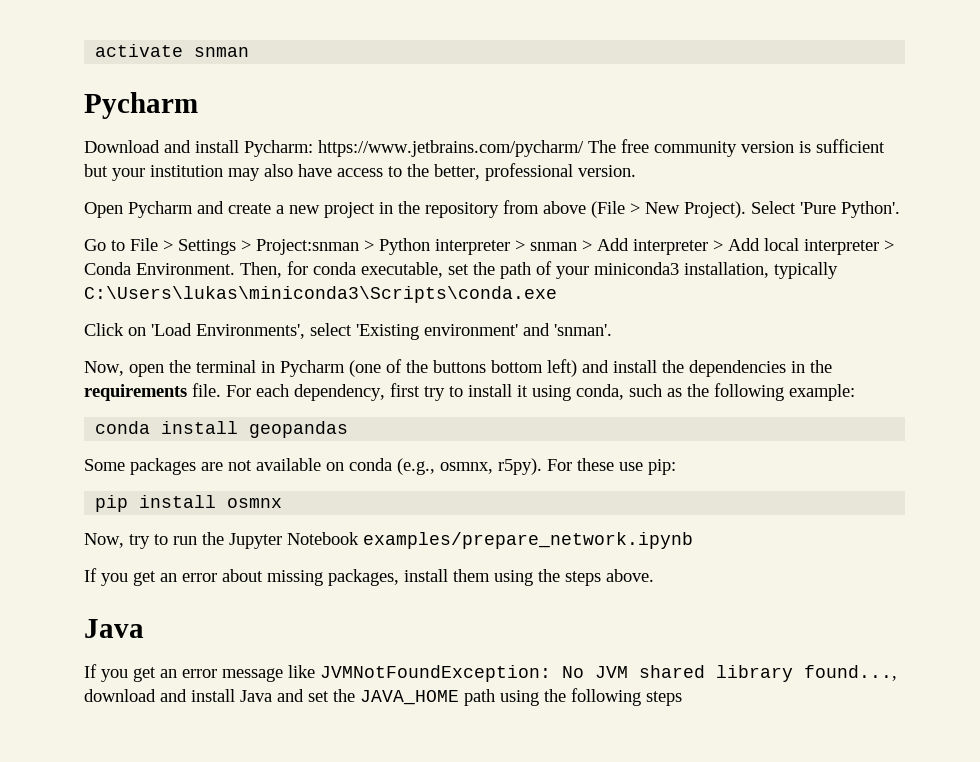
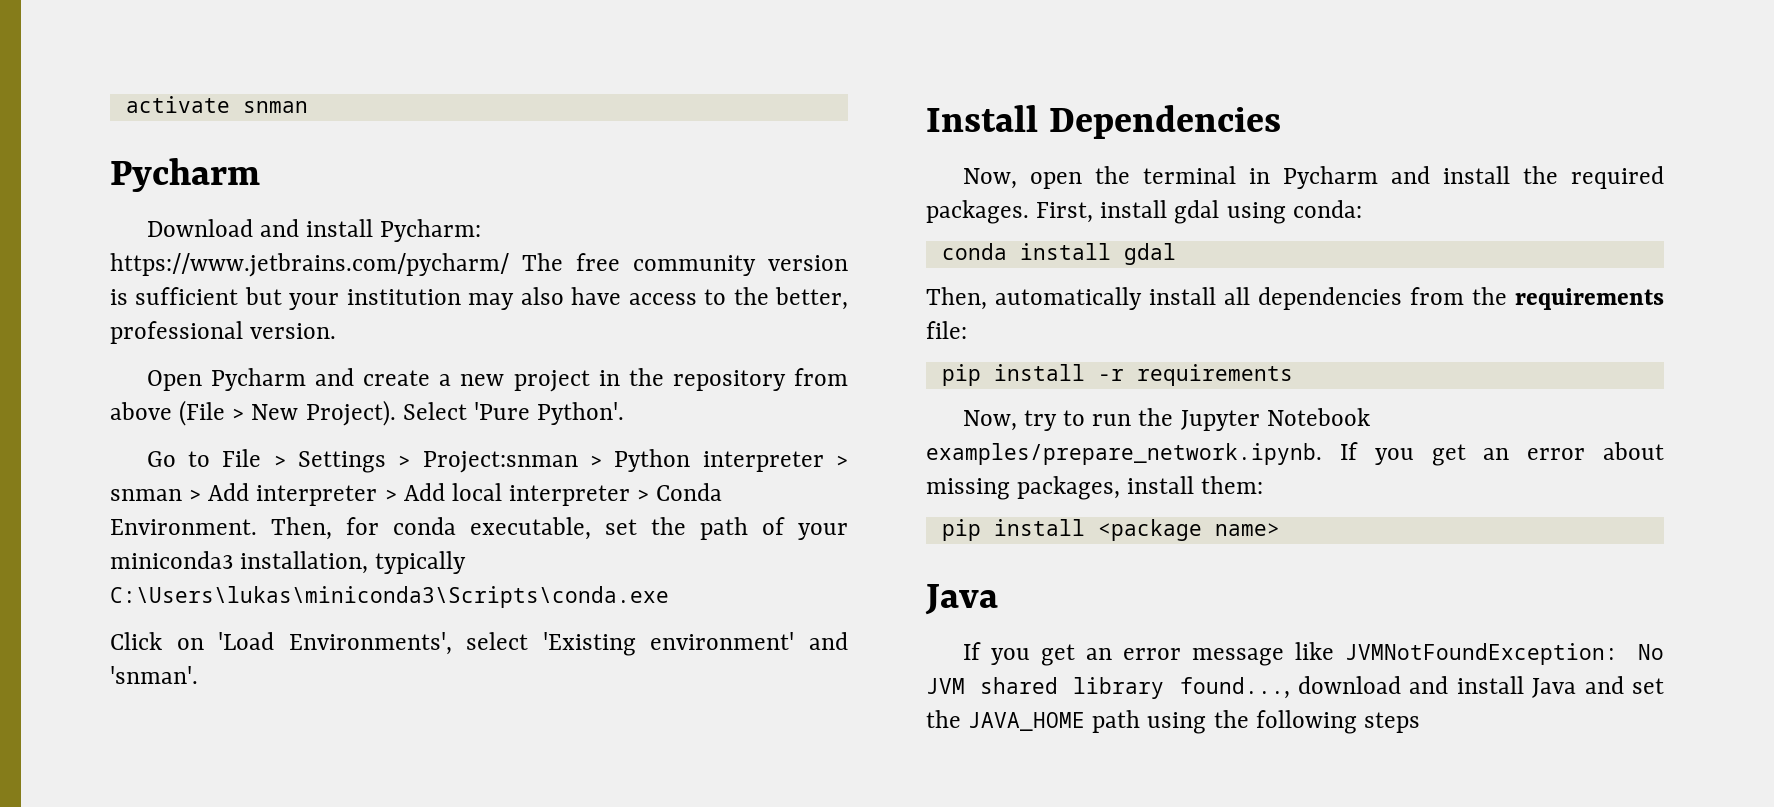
+ Install Dependencies
- Now, open the terminal in Pycharm (one of the buttons bottom left) and install the dependencies in the requirements file. For each dependency, first try to install it using conda, such as the following example:
- conda install geopandas
- Some packages are not available on conda (e.g., osmnx, r5py). For these use pip:
- pip install osmnx
+ Now, open the terminal in Pycharm and install the required packages. First, install gdal using conda:
+ conda install gdal
+ Then, automatically install all dependencies from the requirements file:
+ pip install -r requirements
- Now, try to run the Jupyter Notebook examples/prepare_network.ipynb
- If you get an error about missing packages, install them using the steps above.
+ Now, try to run the Jupyter Notebook examples/prepare_network.ipynb. If you get an error about missing packages, install them:
+ pip install <package name>

